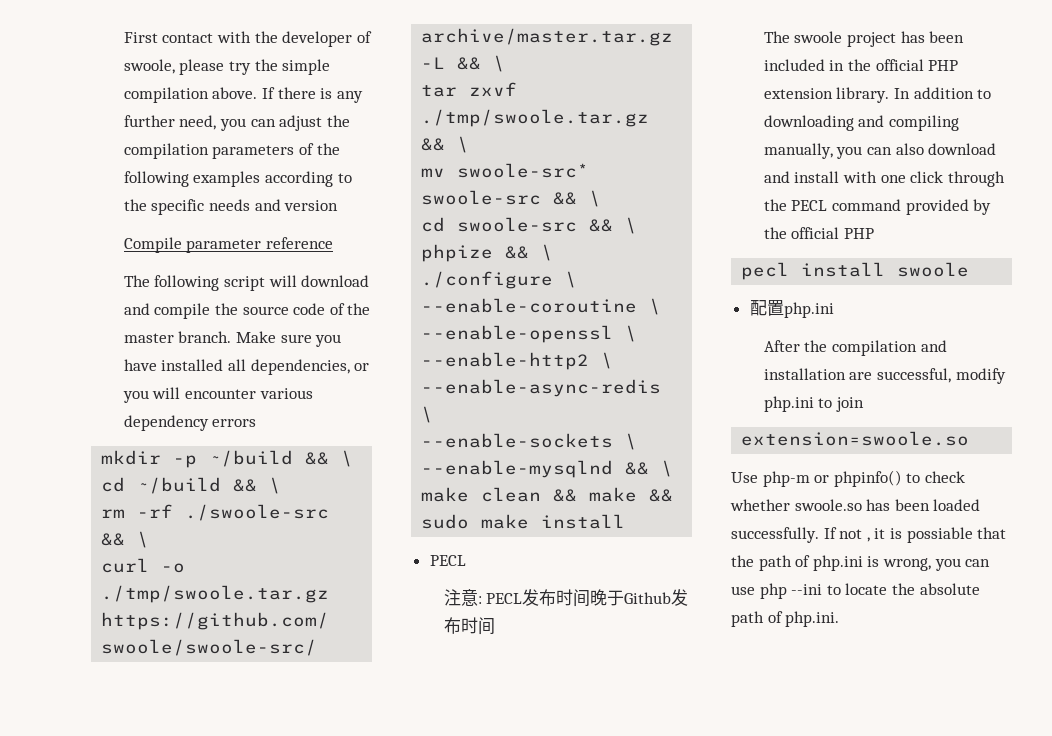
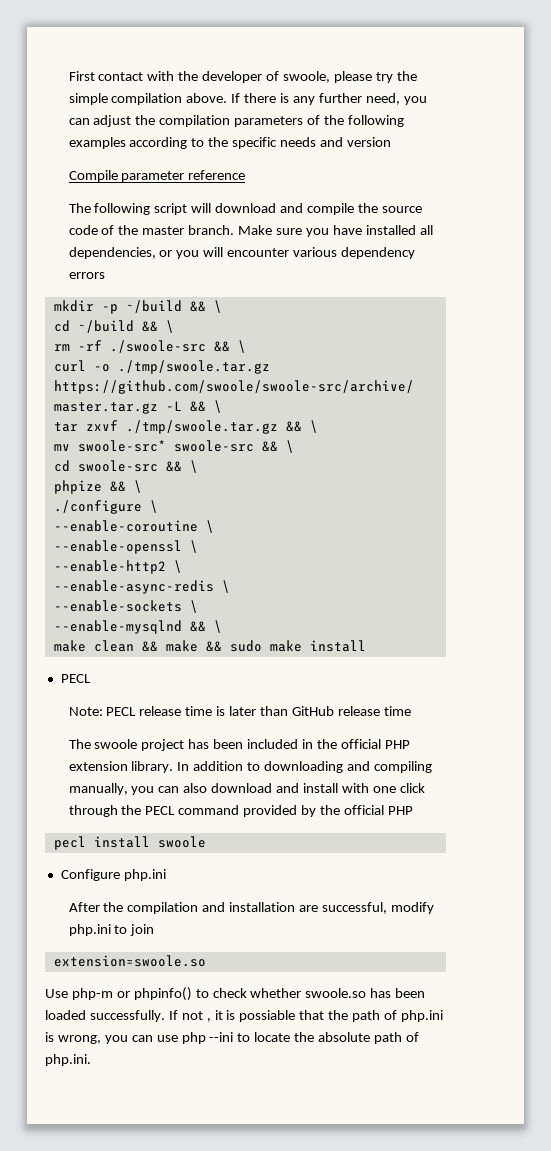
- 注意: PECL发布时间晚于Github发布时间
+ Note: PECL release time is later than GitHub release time
- 配置php.ini
+ Configure php.ini

